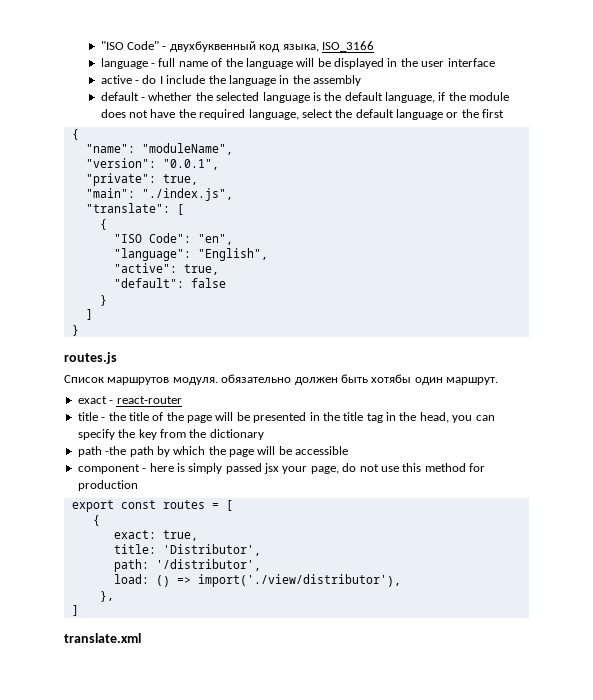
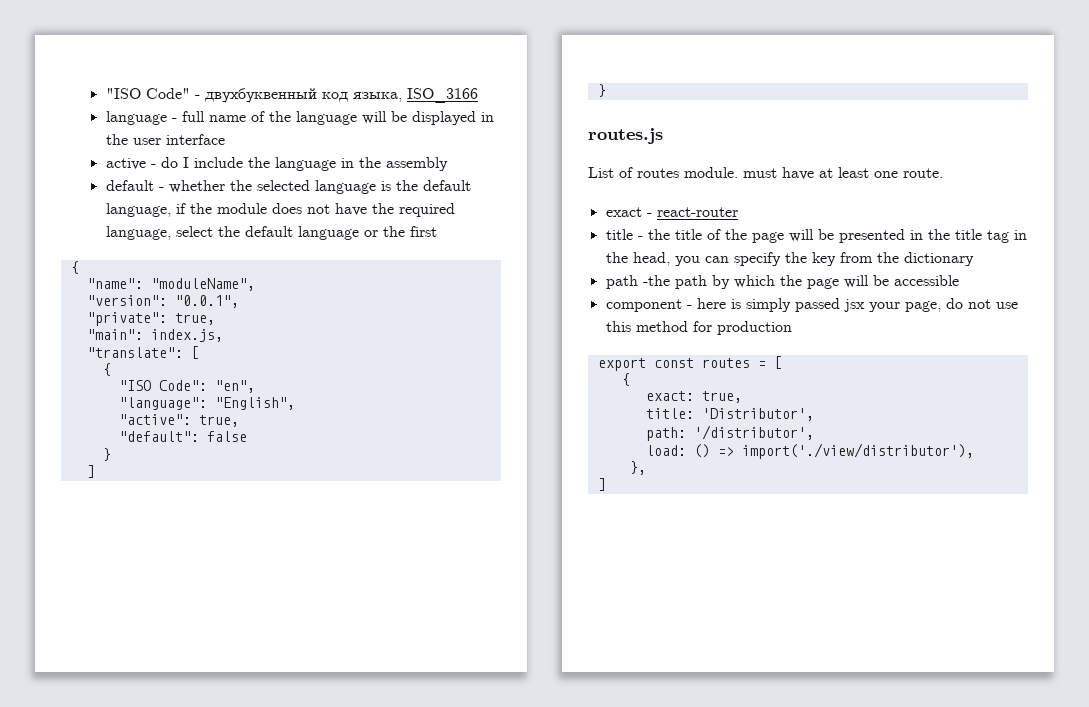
- "main": "./index.js",
+ "main": index.js,
- Список маршрутов модуля. обязательно должен быть хотябы один маршрут.
+ List of routes module. must have at least one route.
- translate.xml

